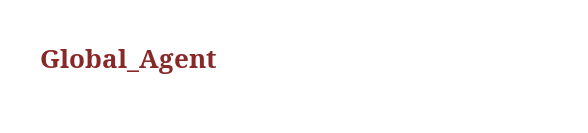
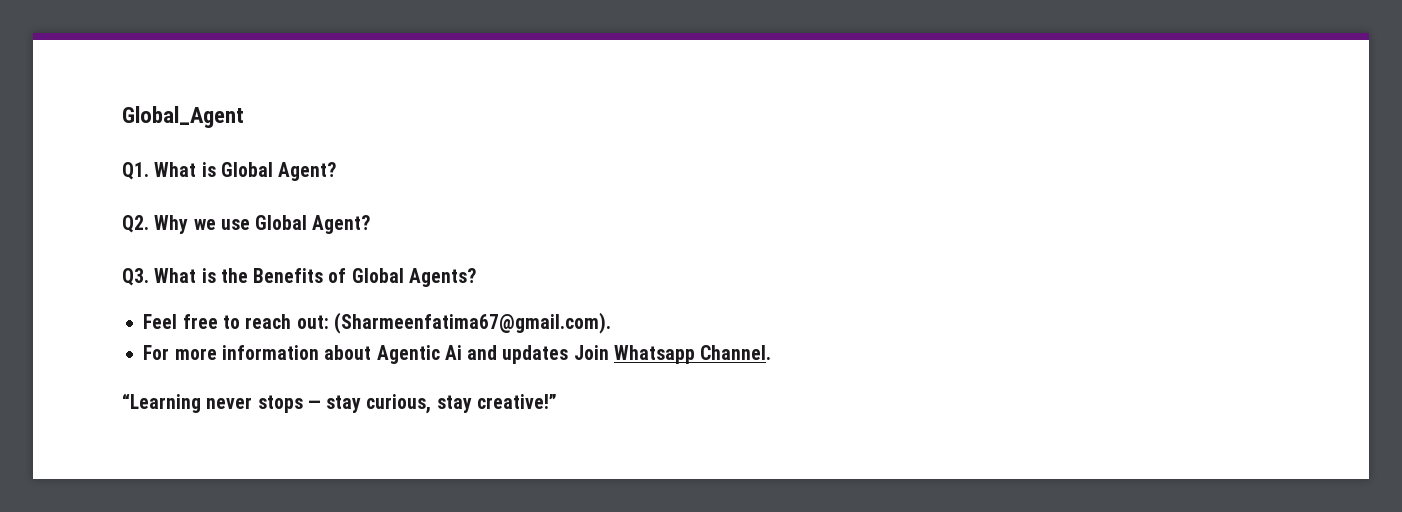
+ Q1. What is Global Agent?
+ Q2. Why we use Global Agent?
+ Q3. What is the Benefits of Global Agents?
+ Feel free to reach out: (Sharmeenfatima67@gmail.com).
+ For more information about Agentic Ai and updates Join Whatsapp Channel.
+ “Learning never stops — stay curious, stay creative!”

